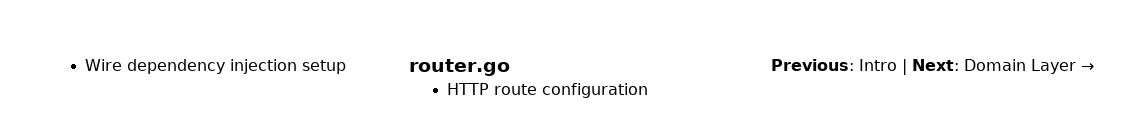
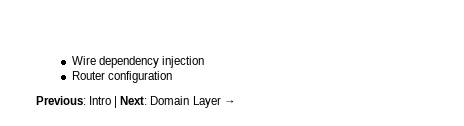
- Wire dependency injection setup
- router.go
- HTTP route configuration
+ Wire dependency injection
+ Router configuration

